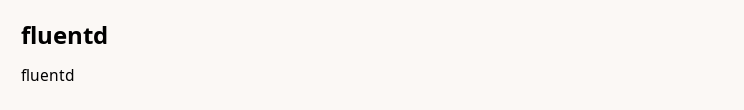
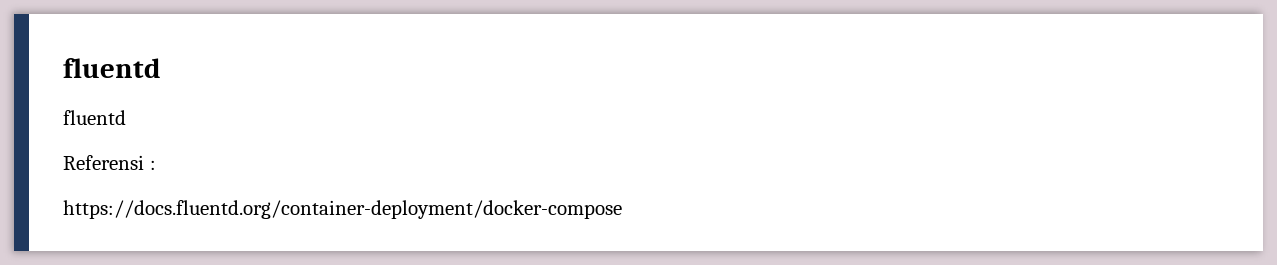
+ Referensi :
+ https://docs.fluentd.org/container-deployment/docker-compose

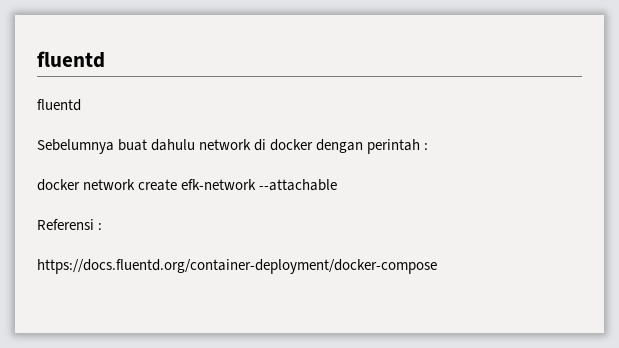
+ Sebelumnya buat dahulu network di docker dengan perintah :
+ docker network create efk-network --attachable

